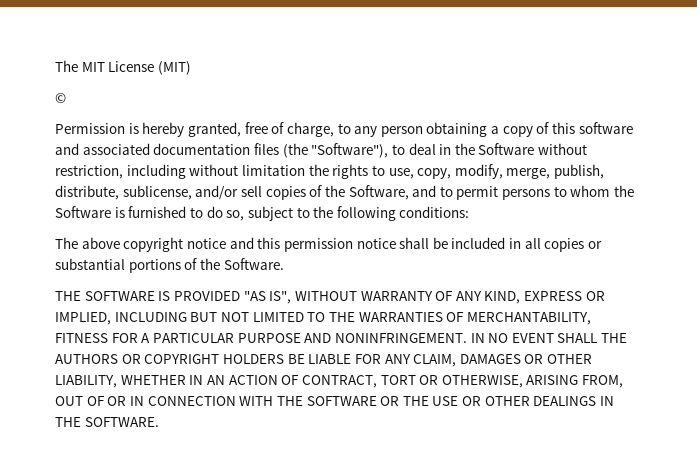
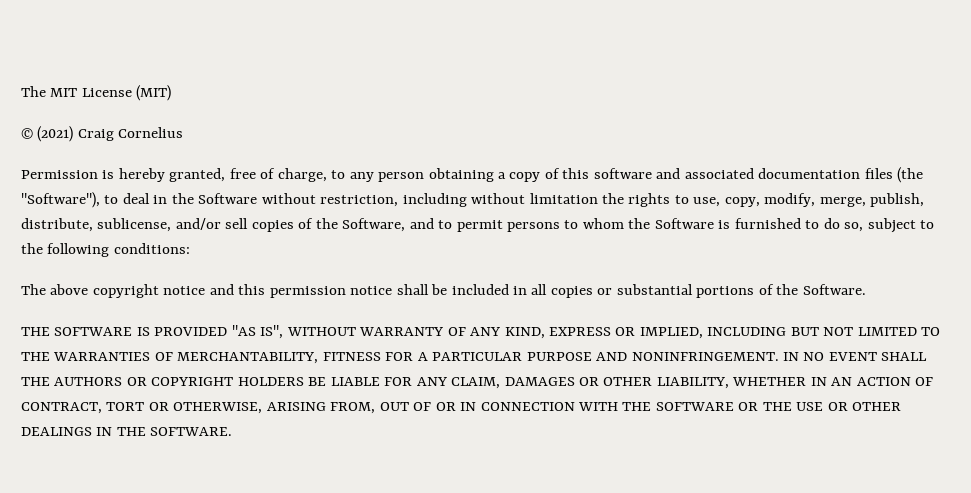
- ©
+ © (2021) Craig Cornelius

